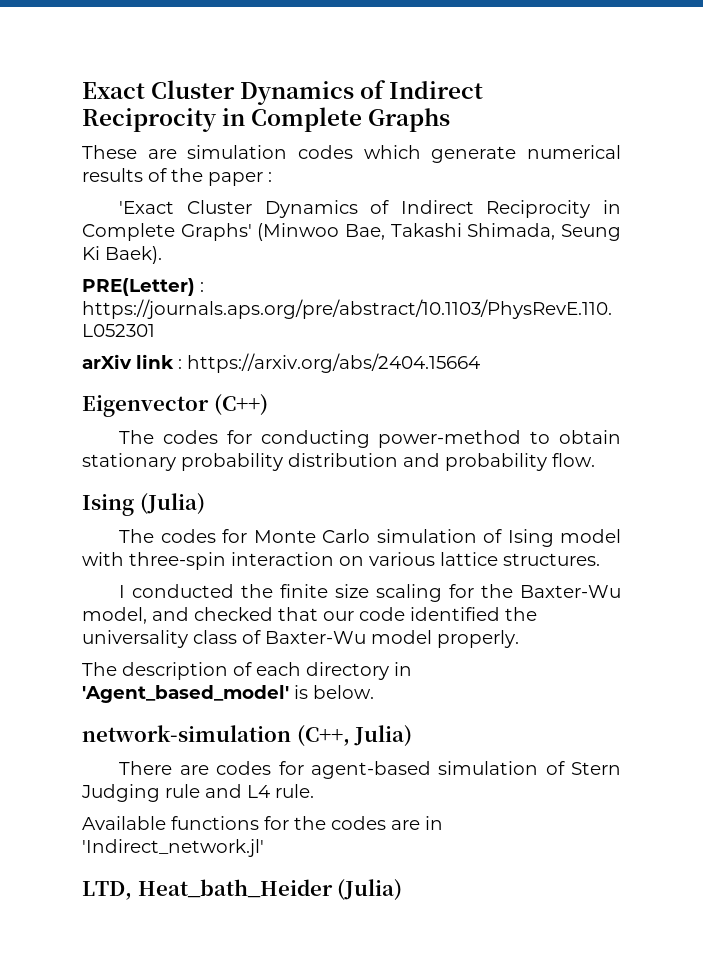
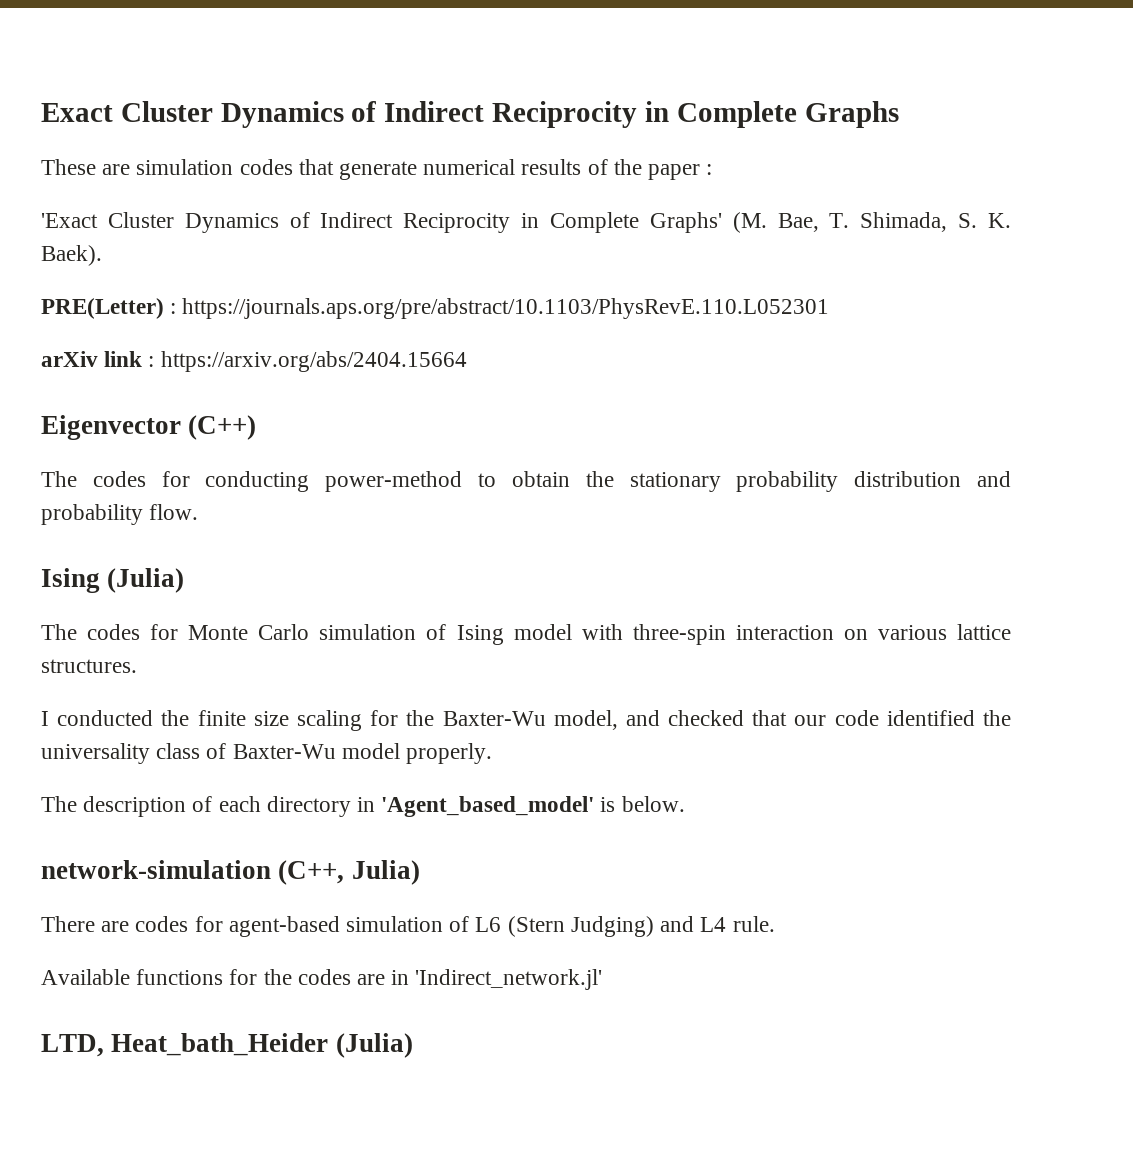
- These are simulation codes which generate numerical results of the paper :
+ These are simulation codes that generate numerical results of the paper :
- 'Exact Cluster Dynamics of Indirect Reciprocity in Complete Graphs' (Minwoo Bae, Takashi Shimada, Seung Ki Baek).
+ 'Exact Cluster Dynamics of Indirect Reciprocity in Complete Graphs' (M. Bae, T. Shimada, S. K. Baek).
- The codes for conducting power-method to obtain stationary probability distribution and probability flow.
+ The codes for conducting power-method to obtain the stationary probability distribution and probability flow.
- There are codes for agent-based simulation of Stern Judging rule and L4 rule.
+ There are codes for agent-based simulation of L6 (Stern Judging) and L4 rule.

